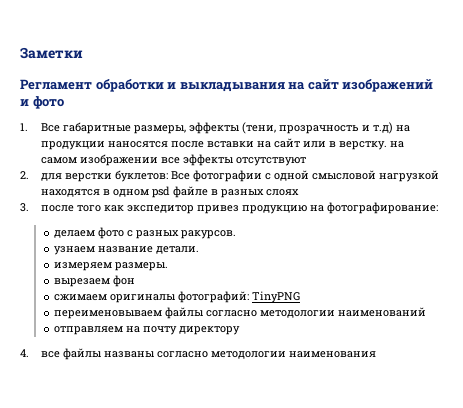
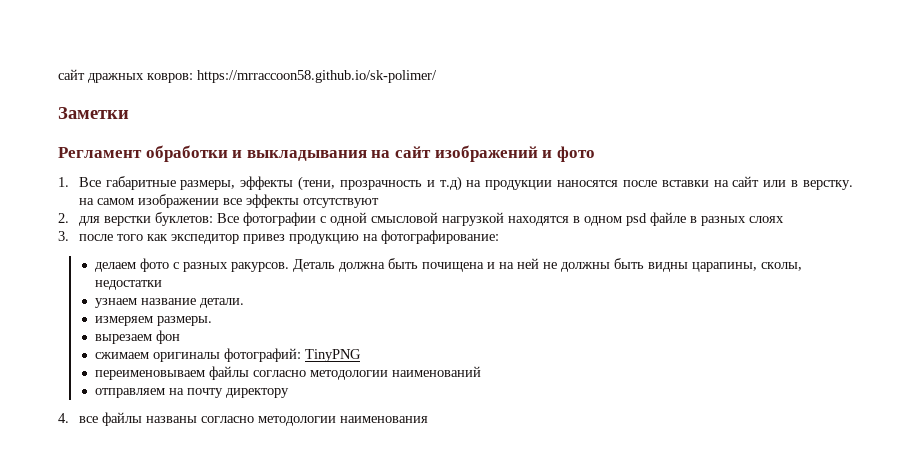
+ сайт дражных ковров: https://mrraccoon58.github.io/sk-polimer/
+ Деталь должна быть почищена и на ней не должны быть видны царапины, сколы, недостатки

